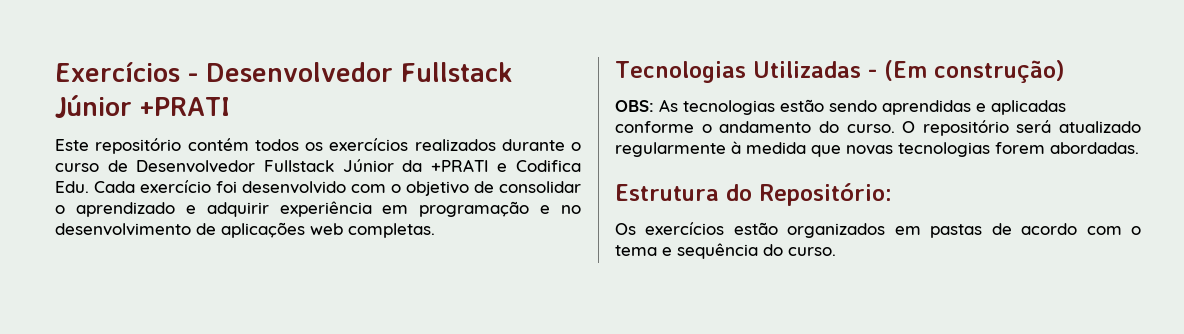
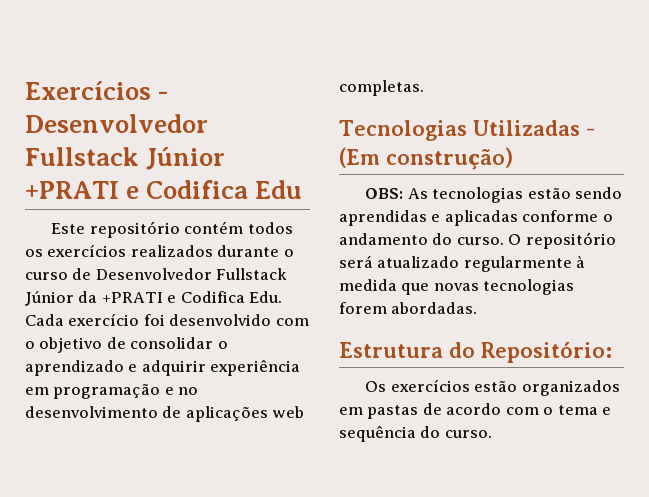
- Exercícios - Desenvolvedor Fullstack Júnior +PRATI
+ Exercícios - Desenvolvedor Fullstack Júnior +PRATI e Codifica Edu

